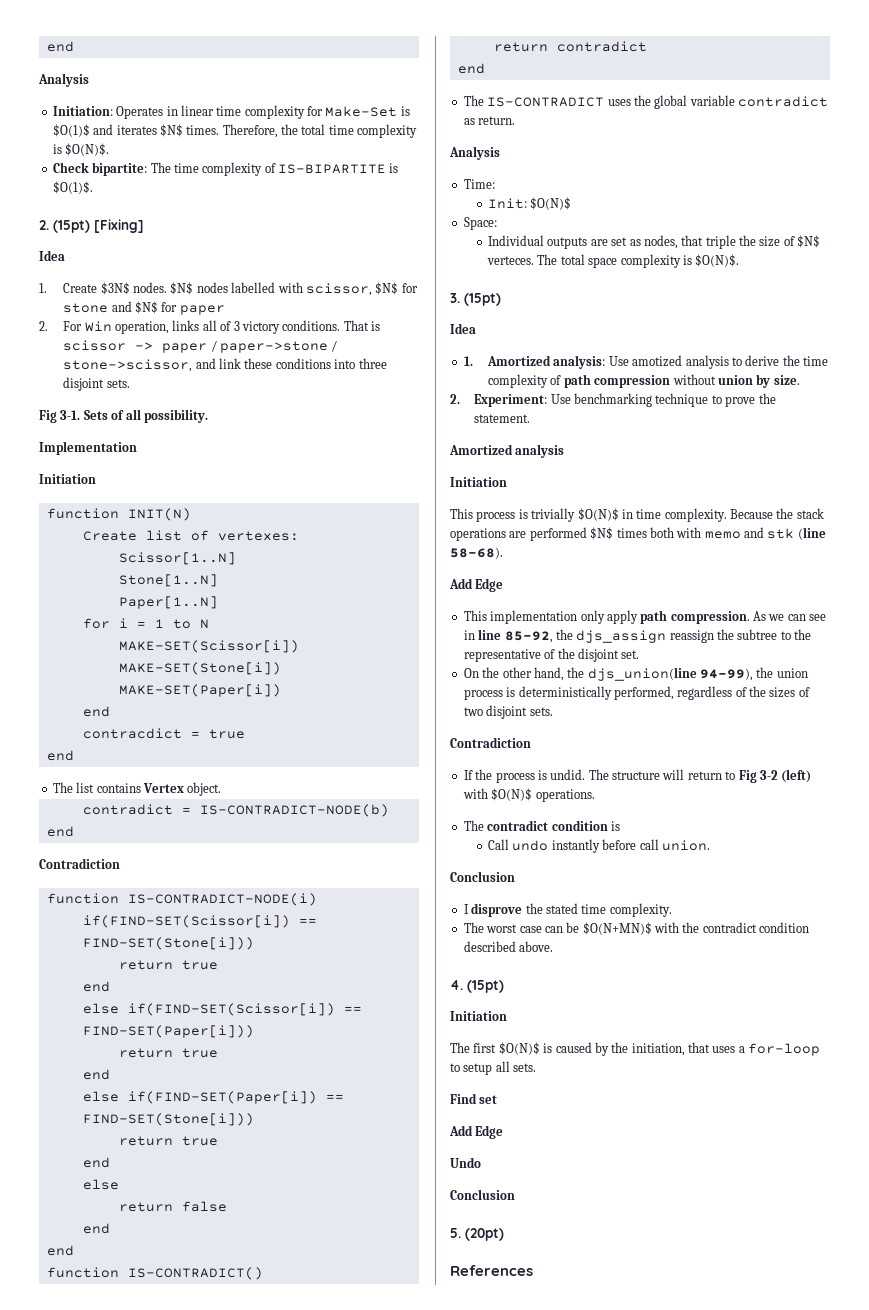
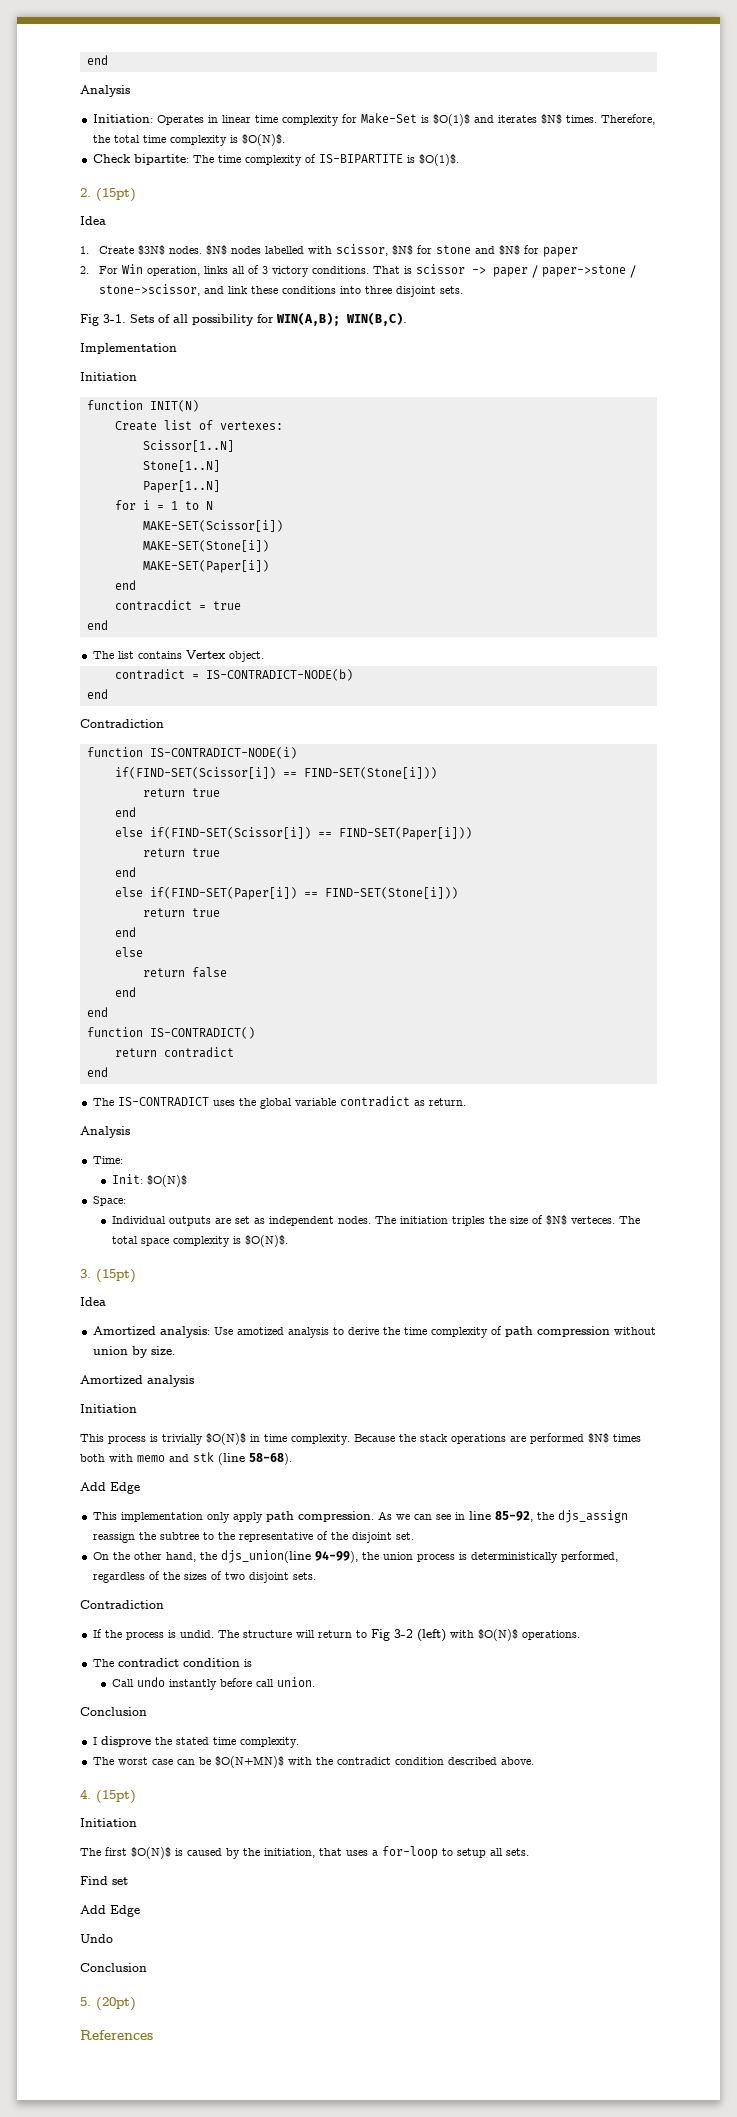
- 2. (15pt) [Fixing]
+ 2. (15pt)
- Sets of all possibility.
+ Sets of all possibility for WIN(A,B); WIN(B,C).
- Individual outputs are set as nodes, that triple the size of $N$ verteces.
+ Individual outputs are set as independent nodes. The initiation triples the size of $N$ verteces.
- 1. Amortized analysis: Use amotized analysis to derive the time complexity of path compression without union by size.
+ Amortized analysis: Use amotized analysis to derive the time complexity of path compression without union by size.
- 2. Experiment: Use benchmarking technique to prove the statement.

